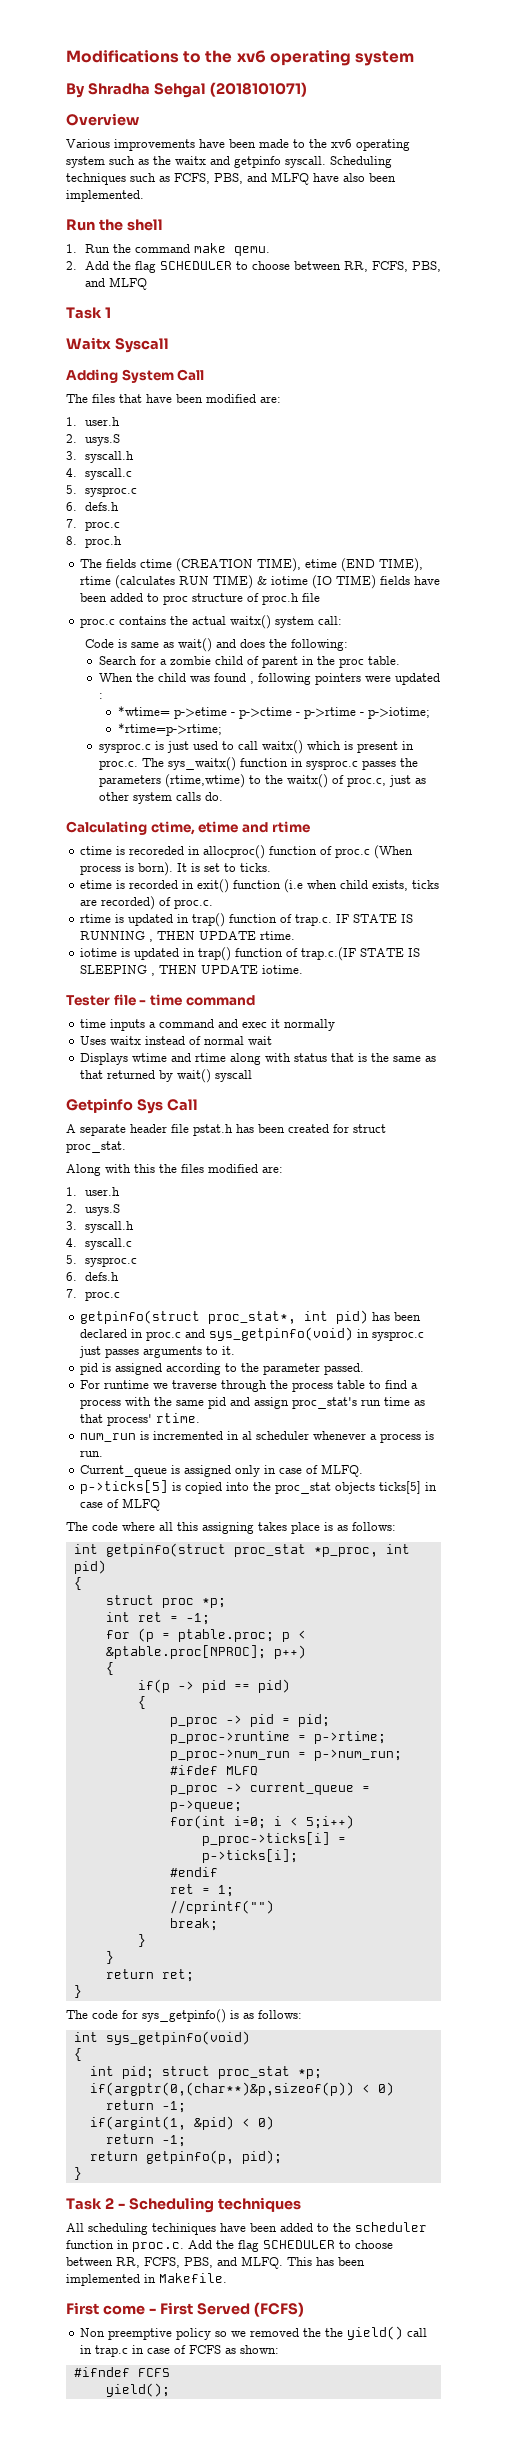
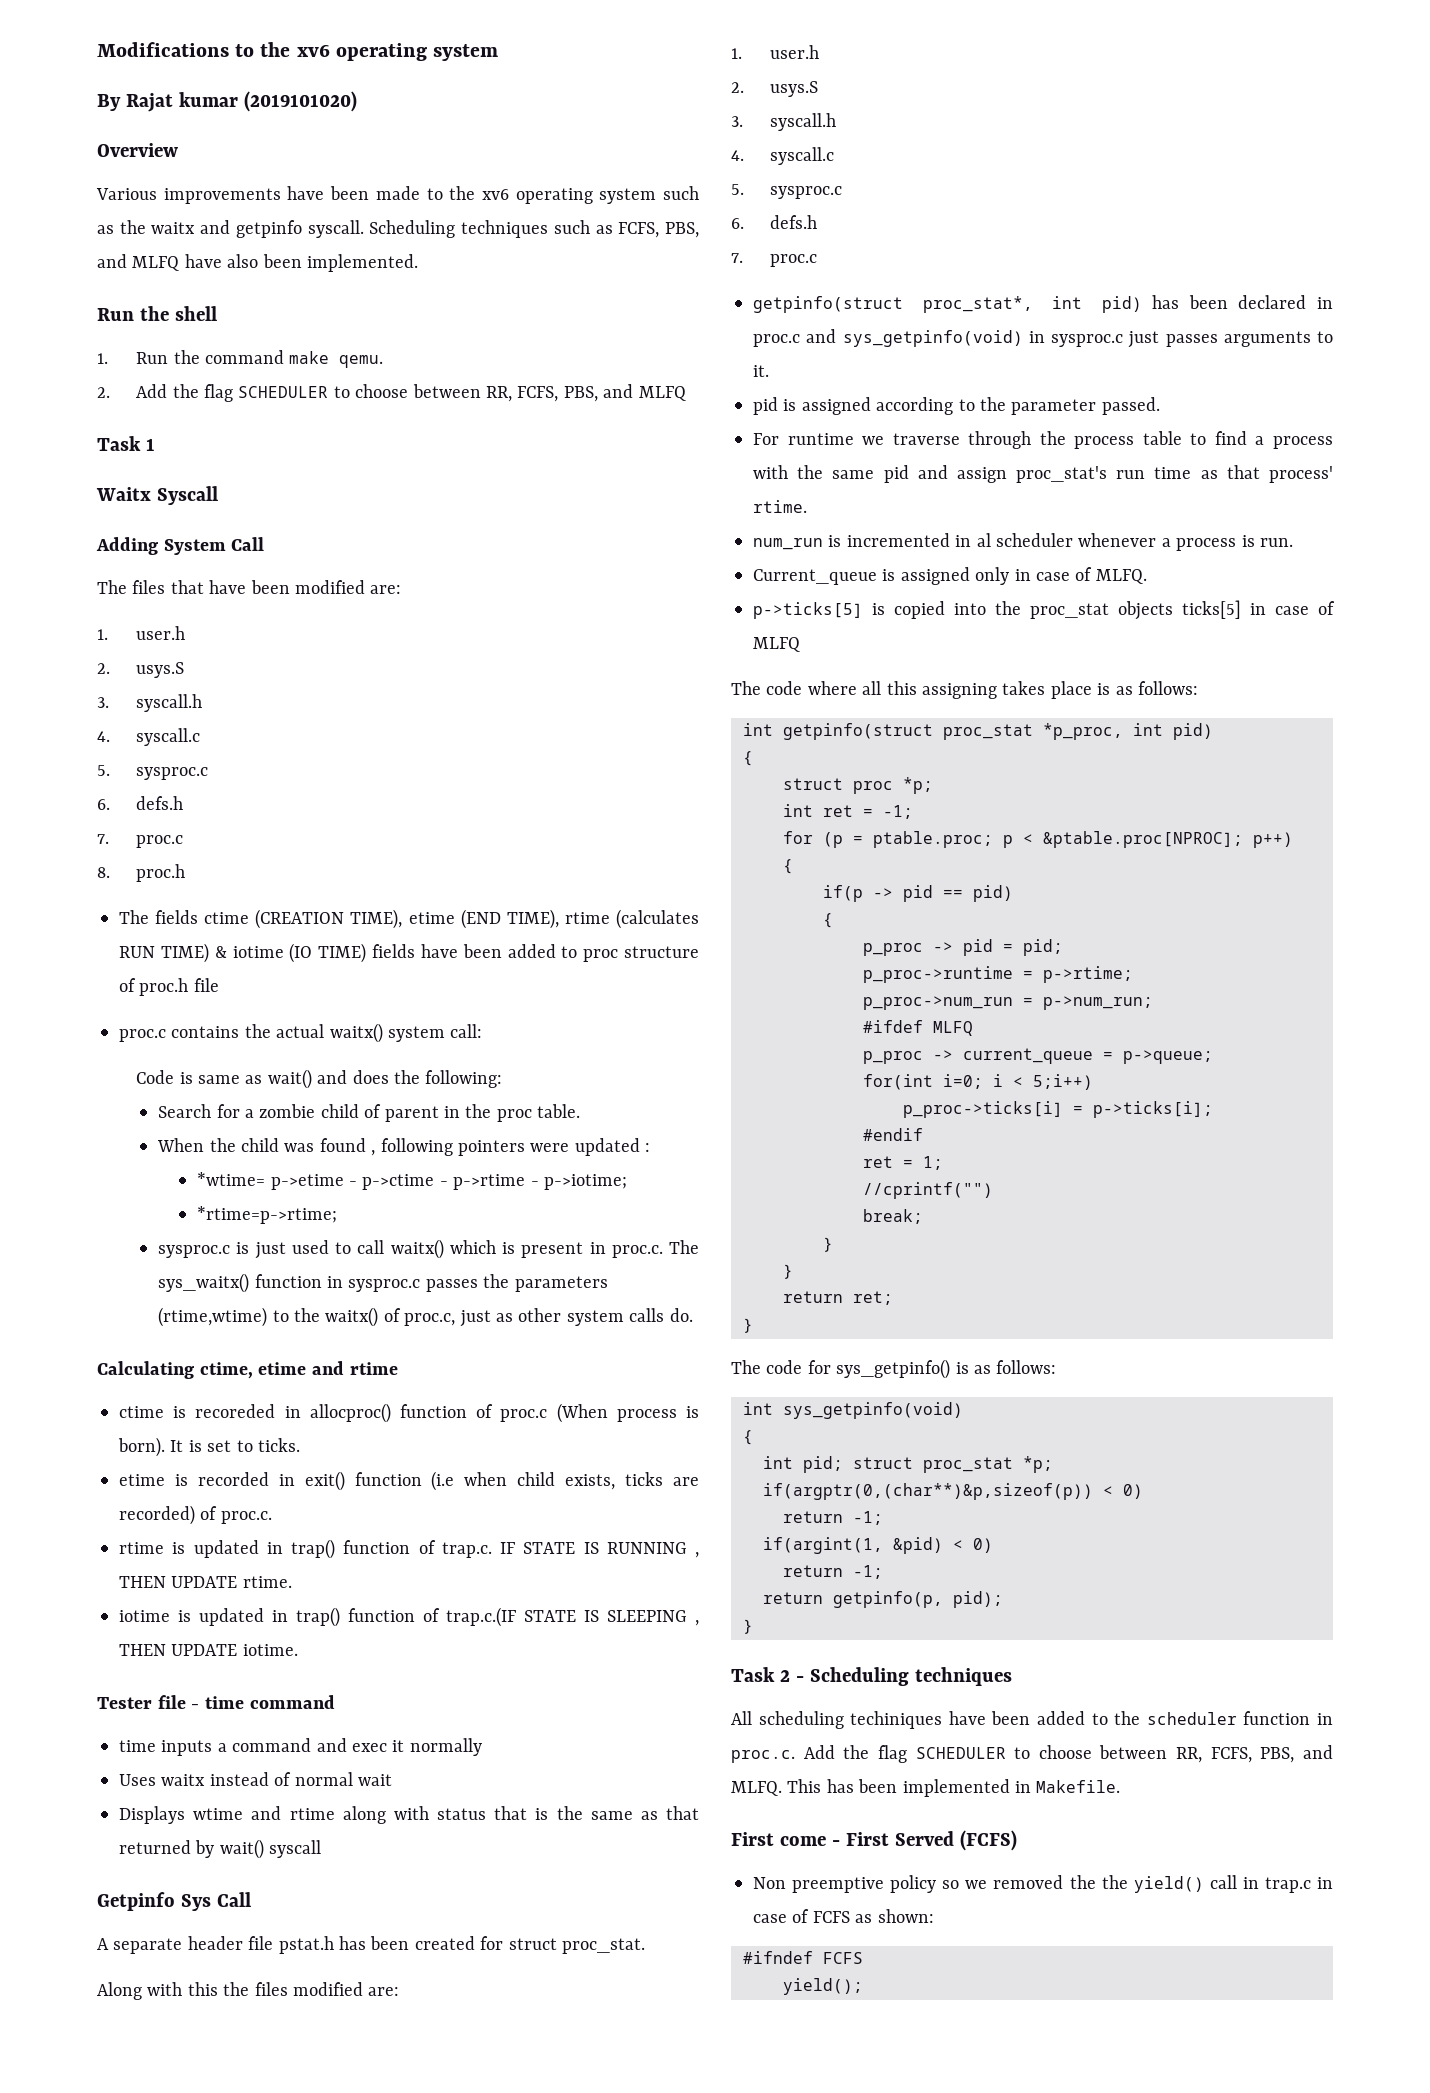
- By Shradha Sehgal (2018101071)
+ By Rajat kumar (2019101020)

